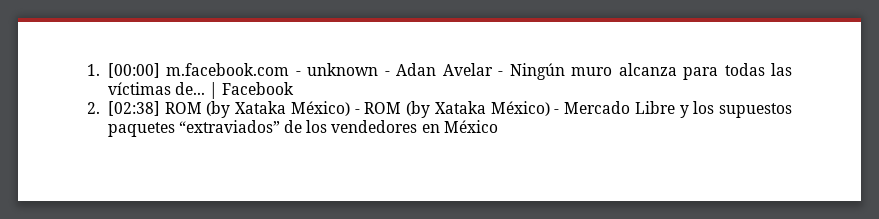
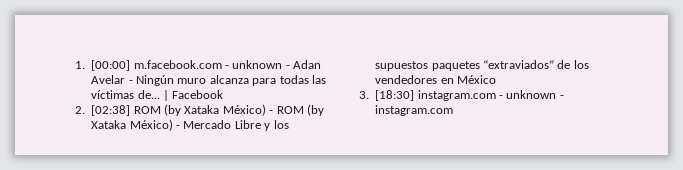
+ 3. [18:30] instagram.com - unknown - instagram.com

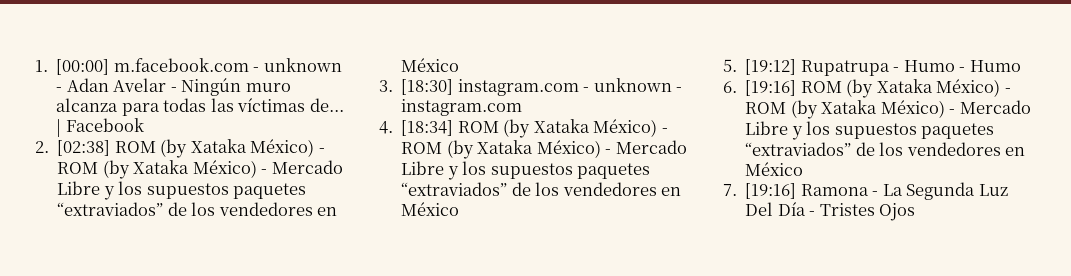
+ 4. [18:34] ROM (by Xataka México) - ROM (by Xataka México) - Mercado Libre y los supuestos paquetes “extraviados” de los vendedores en México
+ 5. [19:12] Rupatrupa - Humo - Humo
+ 6. [19:16] ROM (by Xataka México) - ROM (by Xataka México) - Mercado Libre y los supuestos paquetes “extraviados” de los vendedores en México
+ 7. [19:16] Ramona - La Segunda Luz Del Día - Tristes Ojos

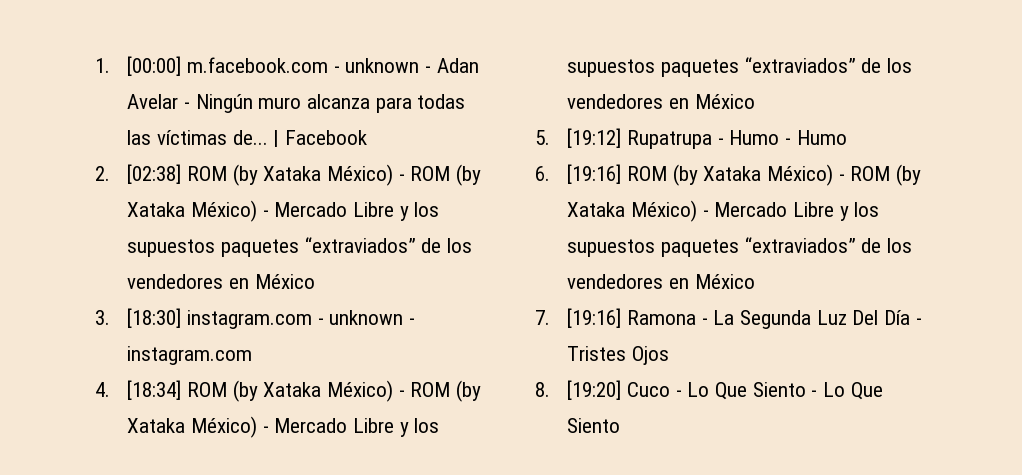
+ 8. [19:20] Cuco - Lo Que Siento - Lo Que Siento

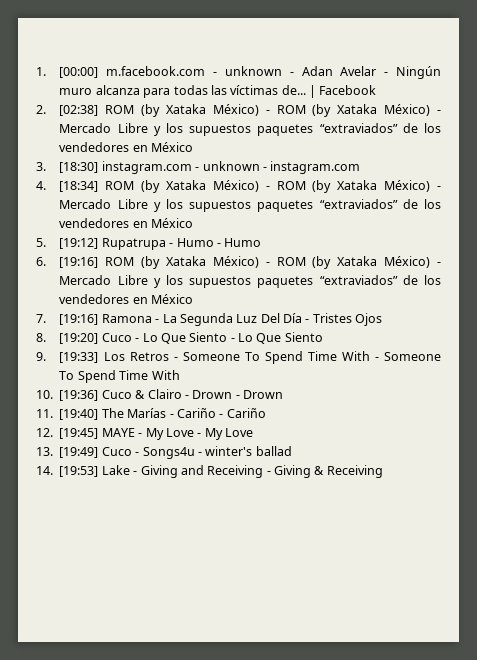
+ 9. [19:33] Los Retros - Someone To Spend Time With - Someone To Spend Time With
+ 10. [19:36] Cuco & Clairo - Drown - Drown
+ 11. [19:40] The Marías - Cariño - Cariño
+ 12. [19:45] MAYE - My Love - My Love
+ 13. [19:49] Cuco - Songs4u - winter's ballad
+ 14. [19:53] Lake - Giving and Receiving - Giving & Receiving

